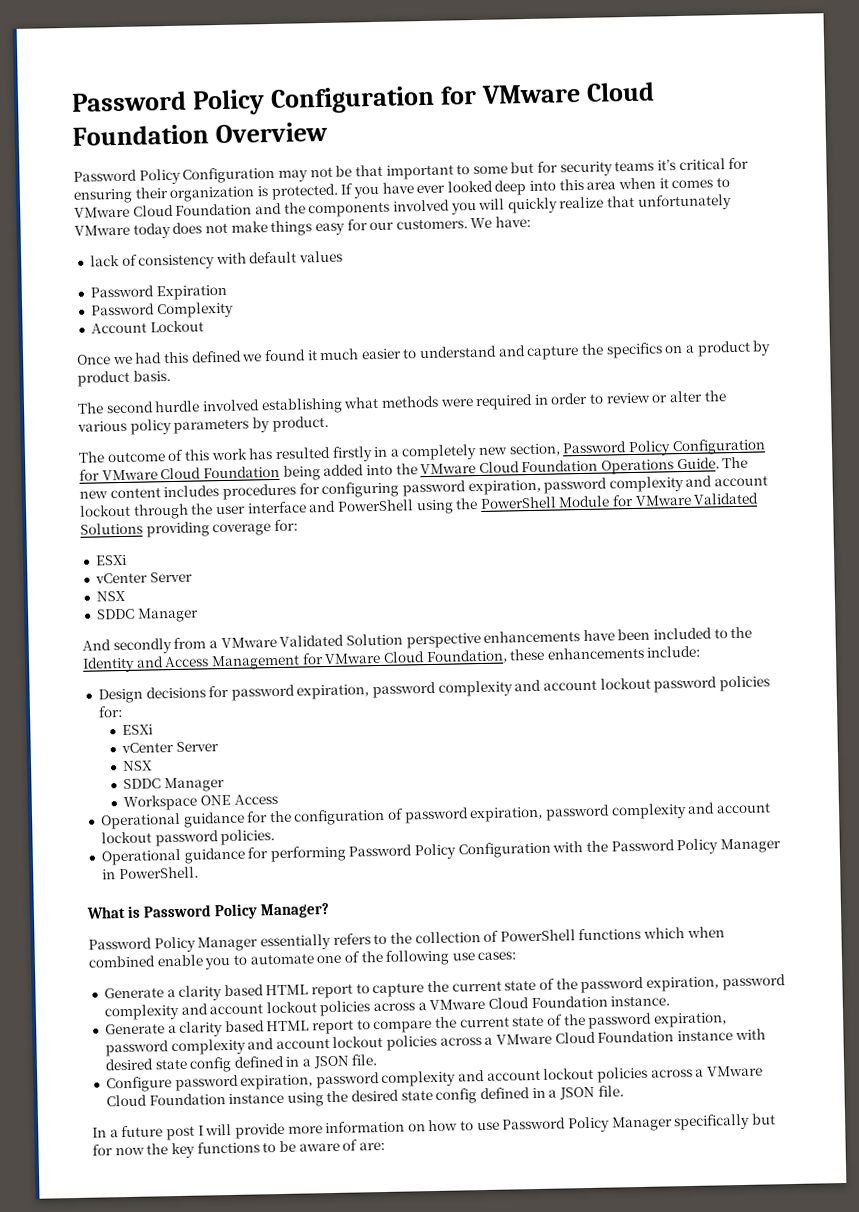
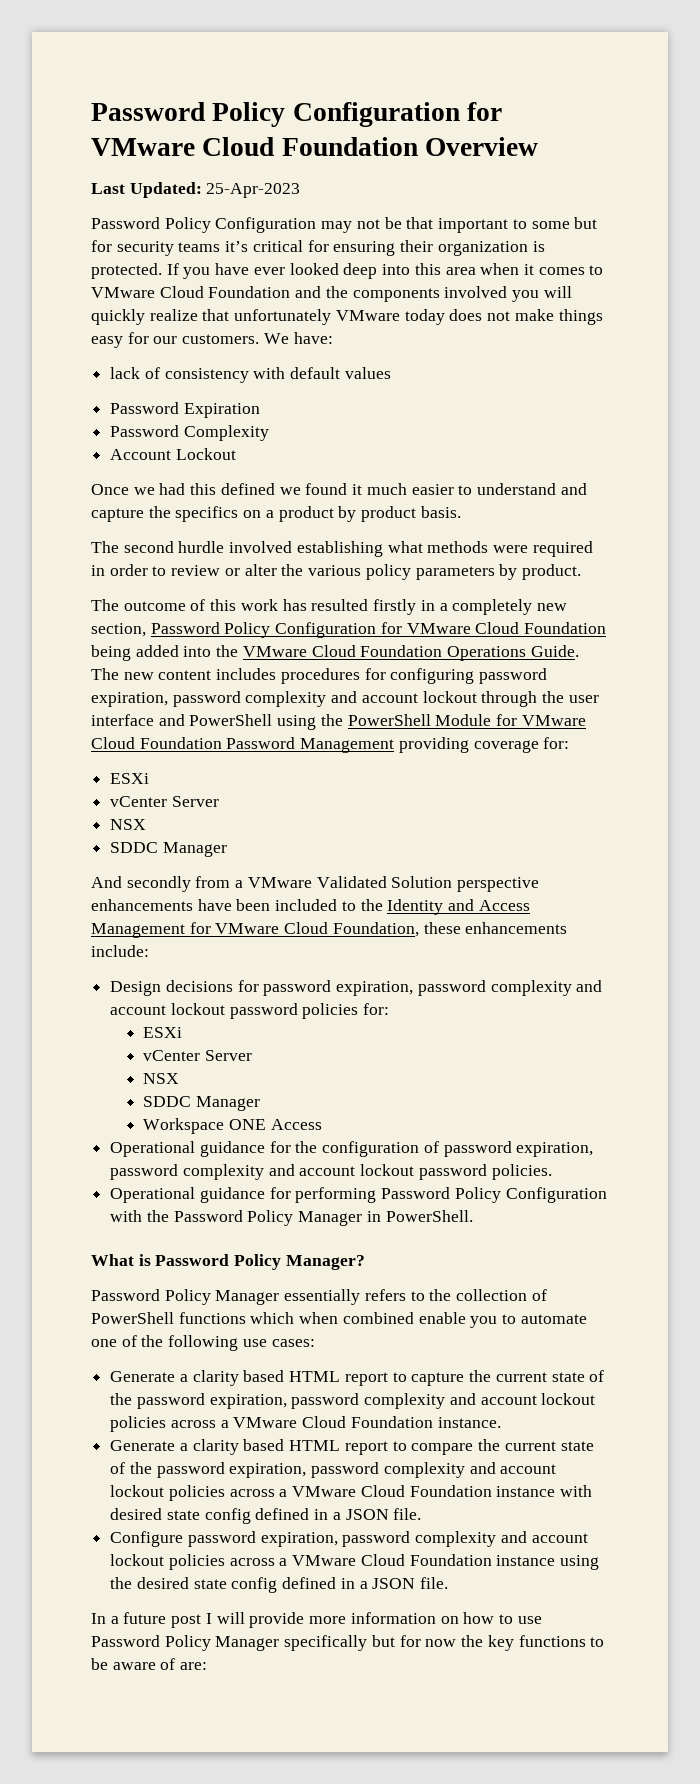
+ Last Updated: 25-Apr-2023
- The new content includes procedures for configuring password expiration, password complexity and account lockout through the user interface and PowerShell using the PowerShell Module for VMware Validated Solutions providing coverage for:
+ The new content includes procedures for configuring password expiration, password complexity and account lockout through the user interface and PowerShell using the PowerShell Module for VMware Cloud Foundation Password Management providing coverage for:

